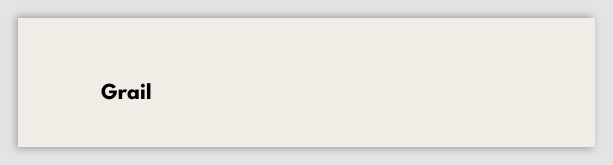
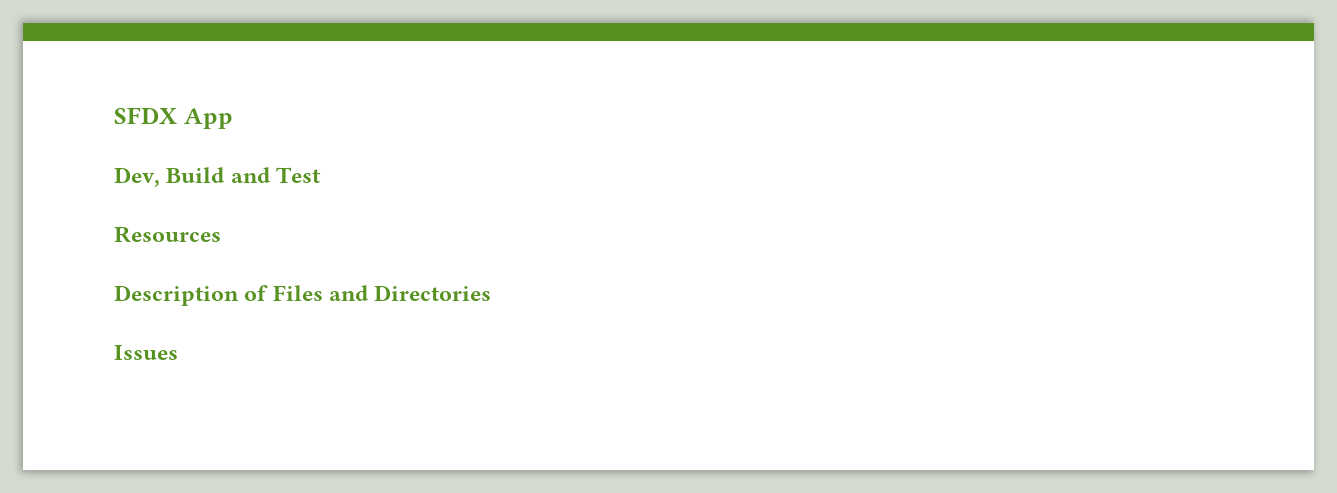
- Grail
+ SFDX App
+ Dev, Build and Test
+ Resources
+ Description of Files and Directories
+ Issues

